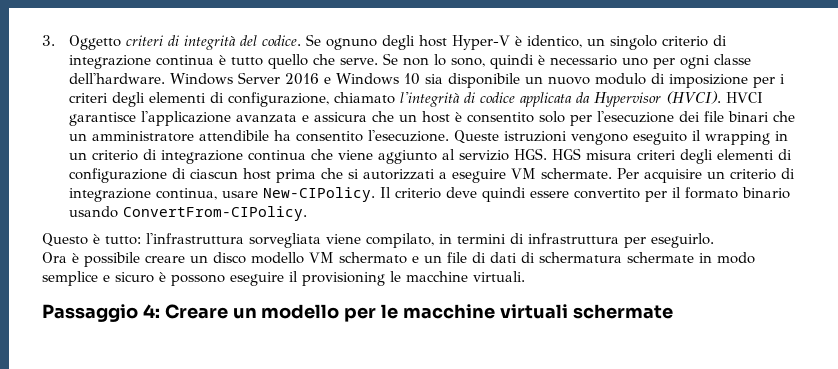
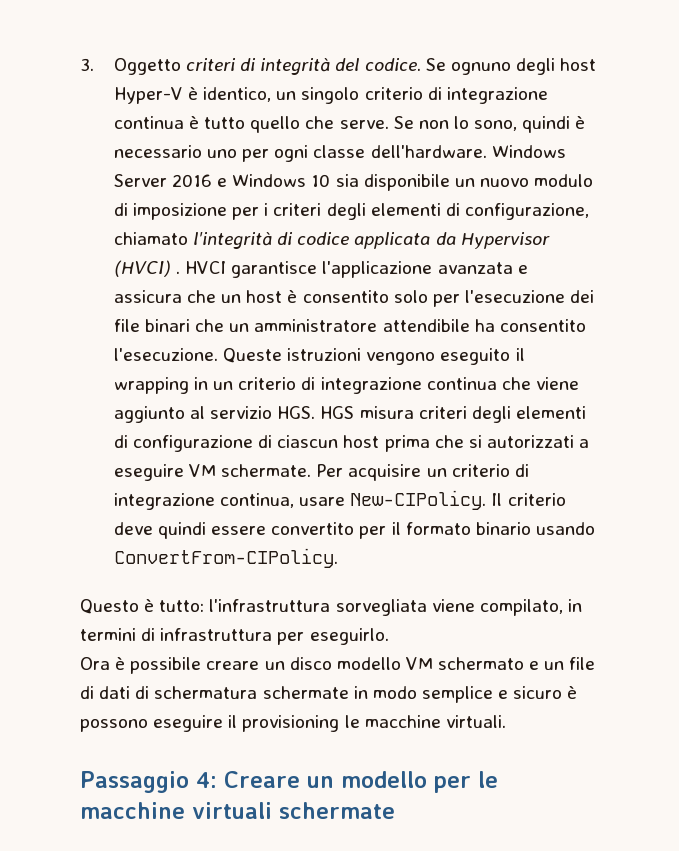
- Windows Server 2016 e Windows 10 sia disponibile un nuovo modulo di imposizione per i criteri degli elementi di configurazione, chiamato l'integrità di codice applicata da Hypervisor (HVCI).
+ Windows Server 2016 e Windows 10 sia disponibile un nuovo modulo di imposizione per i criteri degli elementi di configurazione, chiamato l'integrità di codice applicata da Hypervisor (HVCI) .

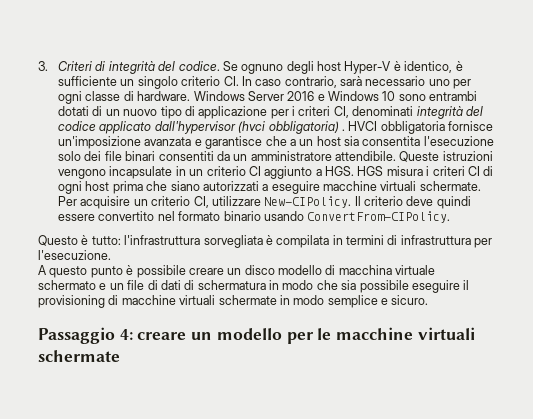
- 3. Oggetto criteri di integrità del codice.
+ 3. Criteri di integrità del codice.
- Se ognuno degli host Hyper-V è identico, un singolo criterio di integrazione continua è tutto quello che serve. Se non lo sono, quindi è necessario uno per ogni classe dell'hardware.
+ Se ognuno degli host Hyper-V è identico, è sufficiente un singolo criterio CI. In caso contrario, sarà necessario uno per ogni classe di hardware.
- Windows Server 2016 e Windows 10 sia disponibile un nuovo modulo di imposizione per i criteri degli elementi di configurazione, chiamato l'integrità di codice applicata da Hypervisor (HVCI) . HVCI garantisce l'applicazione avanzata e assicura che un host è consentito solo per l'esecuzione dei file binari che un amministratore attendibile ha consentito l'esecuzione. Queste istruzioni vengono eseguito il wrapping in un criterio di integrazione continua che viene aggiunto al servizio HGS. HGS misura criteri degli elementi di configurazione di ciascun host prima che si autorizzati a eseguire VM schermate.
+ Windows Server 2016 e Windows 10 sono entrambi dotati di un nuovo tipo di applicazione per i criteri CI, denominati integrità del codice applicato dall'hypervisor (hvci obbligatoria) . HVCI obbligatoria fornisce un'imposizione avanzata e garantisce che a un host sia consentita l'esecuzione solo dei file binari consentiti da un amministratore attendibile. Queste istruzioni vengono incapsulate in un criterio CI aggiunto a HGS. HGS misura i criteri CI di ogni host prima che siano autorizzati a eseguire macchine virtuali schermate.
- Per acquisire un criterio di integrazione continua, usare New-CIPolicy.
+ Per acquisire un criterio CI, utilizzare New-CIPolicy.
- Il criterio deve quindi essere convertito per il formato binario usando ConvertFrom-CIPolicy.
+ Il criterio deve quindi essere convertito nel formato binario usando ConvertFrom-CIPolicy.
- Questo è tutto: l'infrastruttura sorvegliata viene compilato, in termini di infrastruttura per eseguirlo.
- Ora è possibile creare un disco modello VM schermato e un file di dati di schermatura schermate in modo semplice e sicuro è possono eseguire il provisioning le macchine virtuali.
+ Questo è tutto: l'infrastruttura sorvegliata è compilata in termini di infrastruttura per l'esecuzione.
+ A questo punto è possibile creare un disco modello di macchina virtuale schermato e un file di dati di schermatura in modo che sia possibile eseguire il provisioning di macchine virtuali schermate in modo semplice e sicuro.
- Passaggio 4: Creare un modello per le macchine virtuali schermate
+ Passaggio 4: creare un modello per le macchine virtuali schermate

